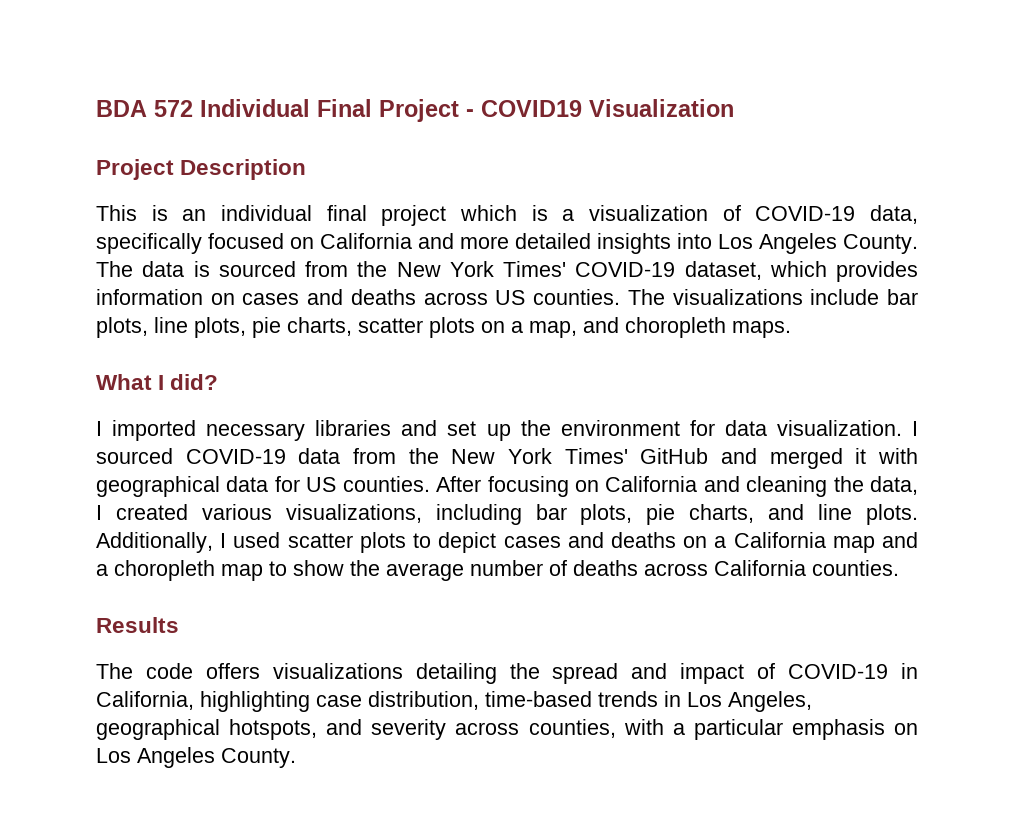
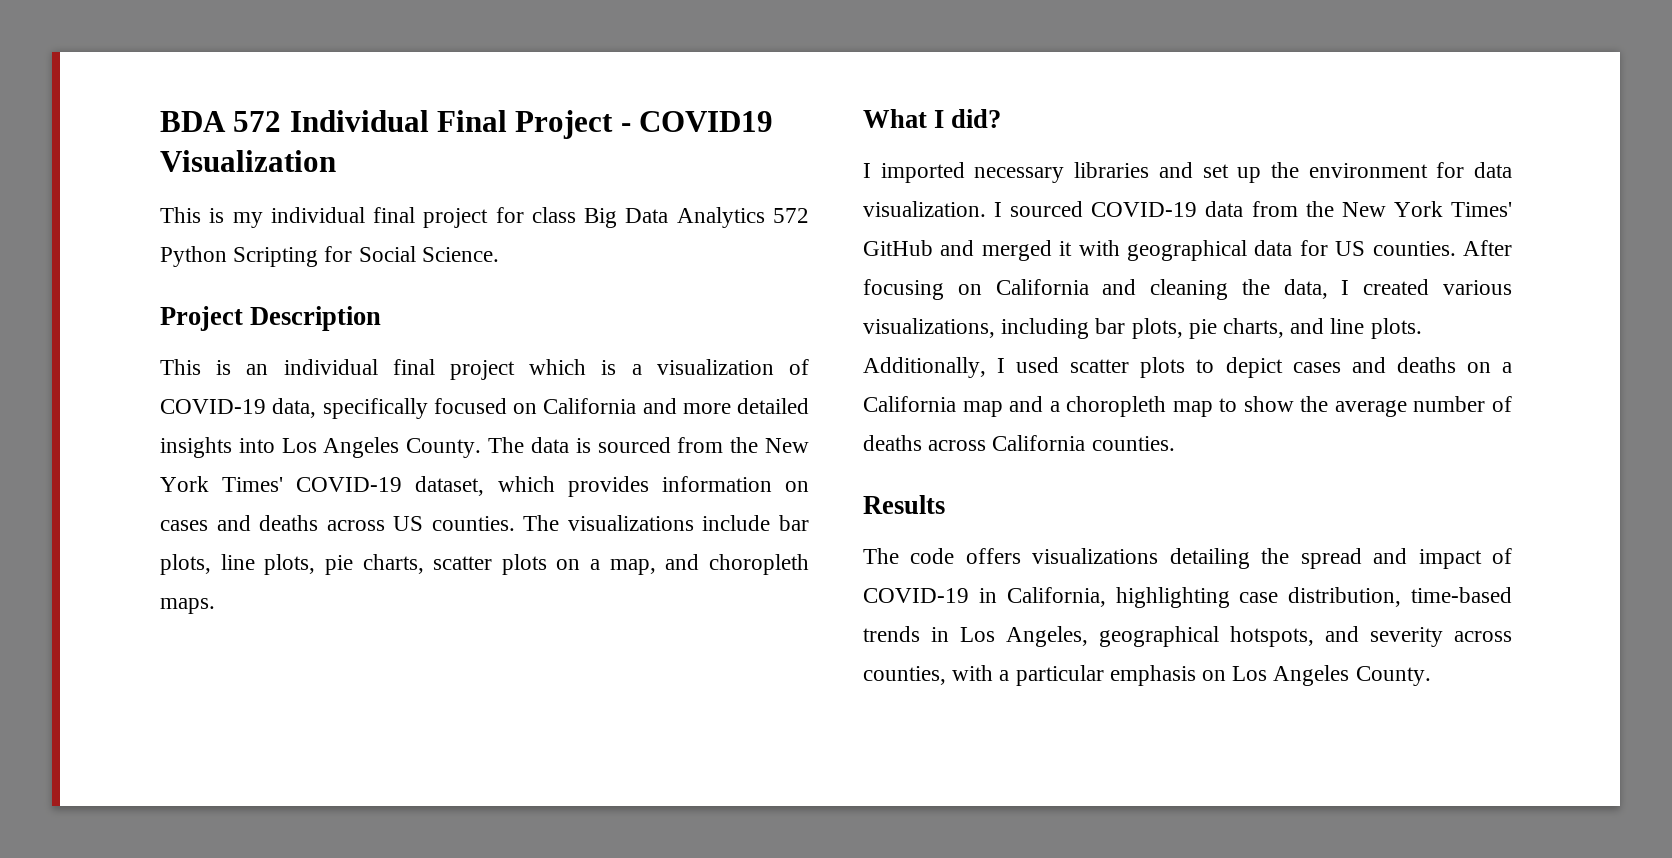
+ This is my individual final project for class Big Data Analytics 572 Python Scripting for Social Science.

